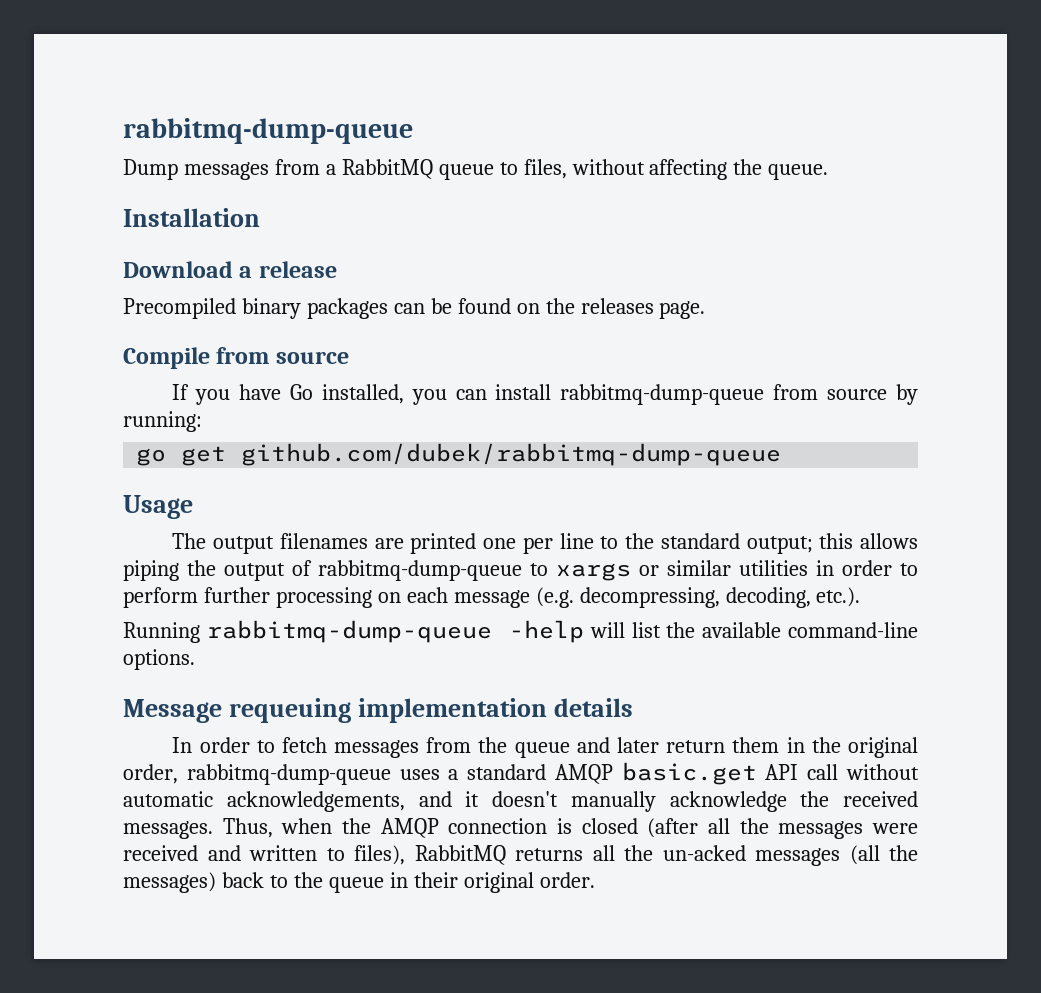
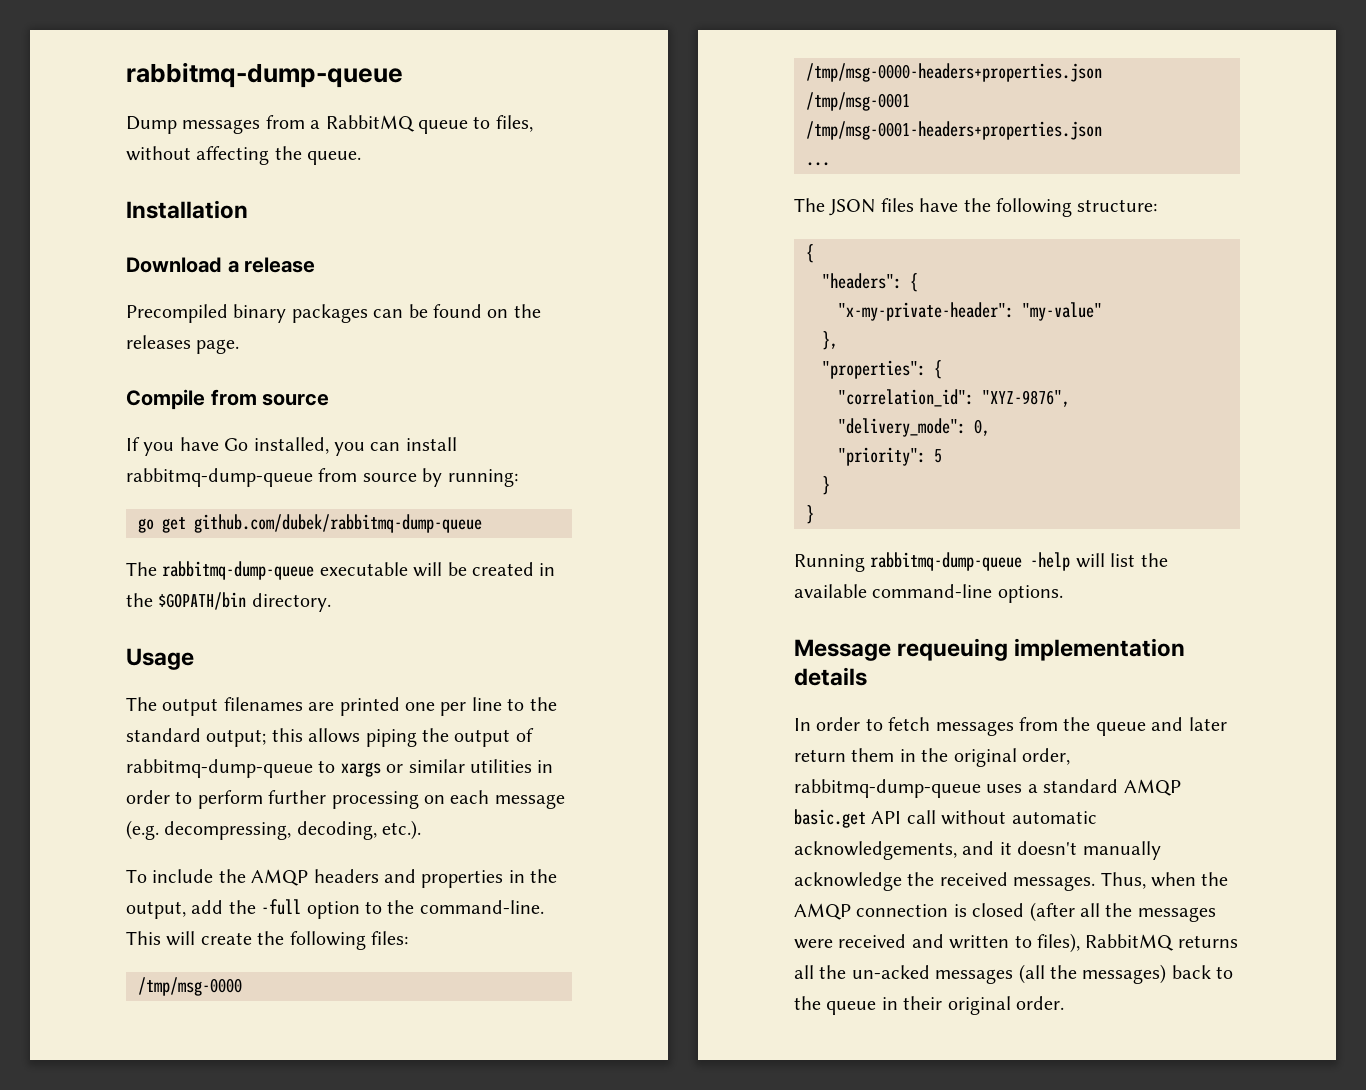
+ The rabbitmq-dump-queue executable will be created in the $GOPATH/bin directory.
+ To include the AMQP headers and properties in the output, add the -full option to the command-line. This will create the following files:
+ /tmp/msg-0000
+ /tmp/msg-0000-headers+properties.json
+ /tmp/msg-0001
+ /tmp/msg-0001-headers+properties.json
+ ...
+ The JSON files have the following structure:
+ {
+ "headers": {
+ "x-my-private-header": "my-value"
+ },
+ "properties": {
+ "correlation_id": "XYZ-9876",
+ "delivery_mode": 0,
+ "priority": 5
+ }
+ }

